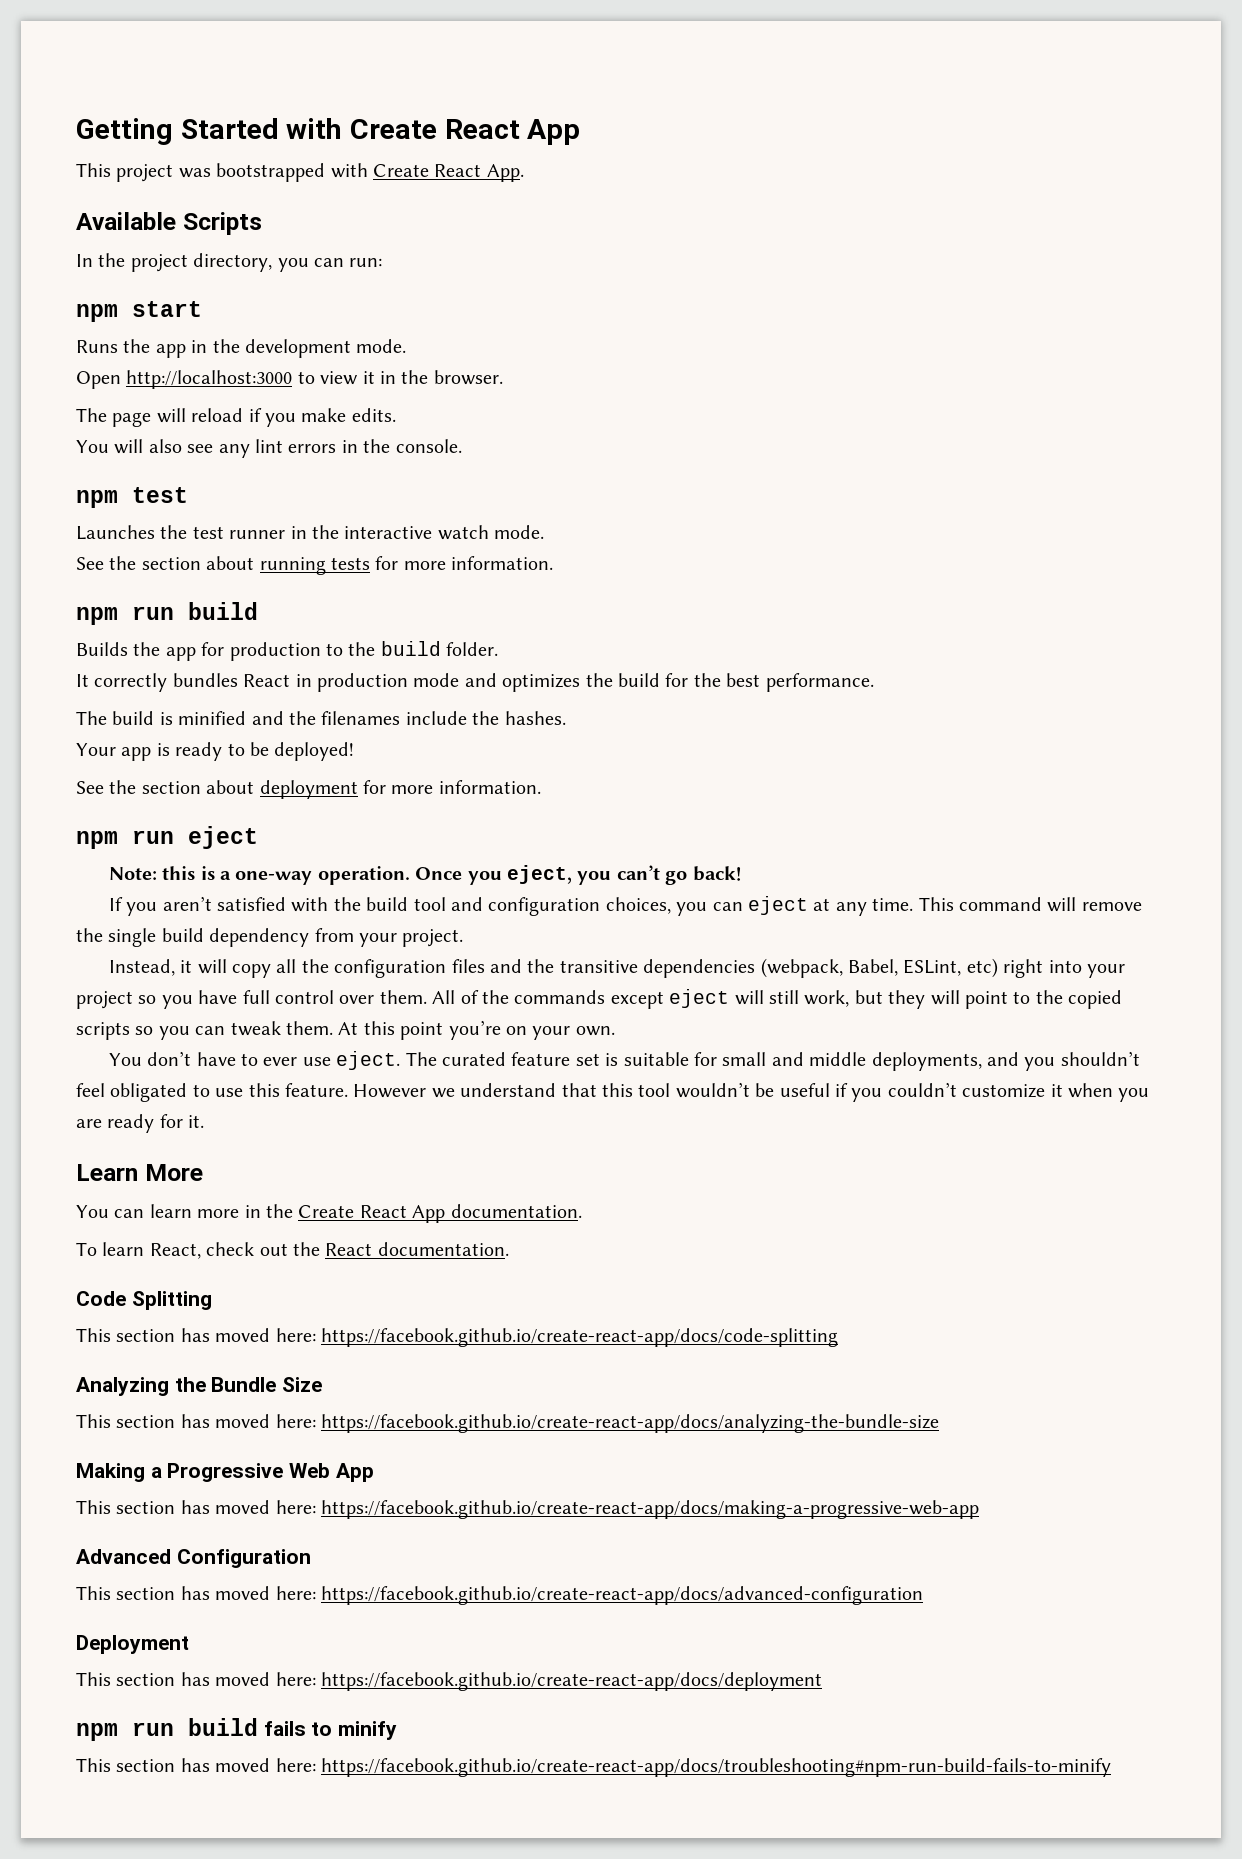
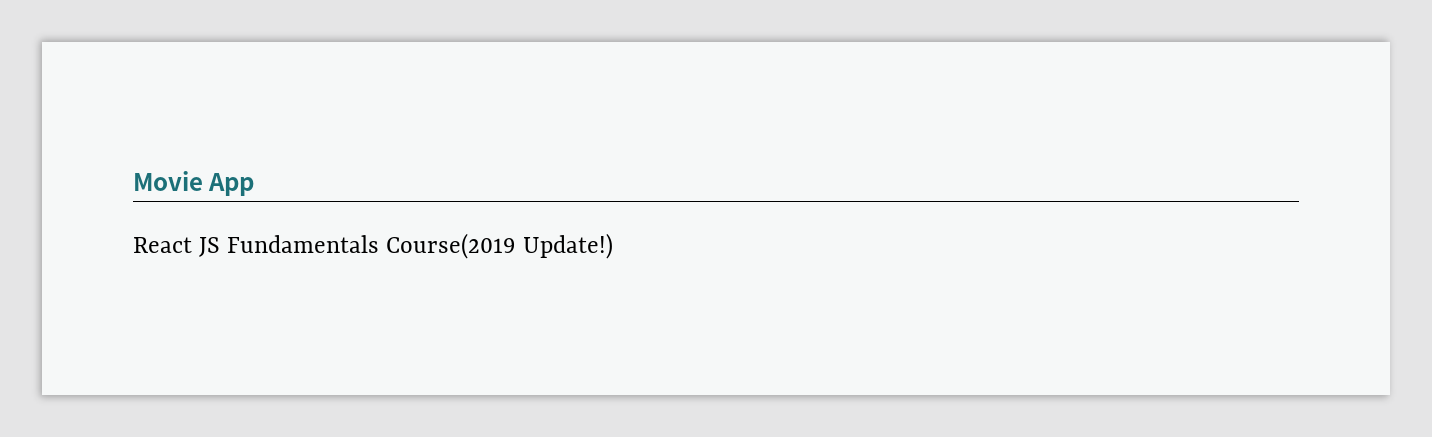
- Getting Started with Create React App
- This project was bootstrapped with Create React App.
- Available Scripts
- In the project directory, you can run:
- npm start
- Runs the app in the development mode.
- Open http://localhost:3000 to view it in the browser.
- The page will reload if you make edits.
- You will also see any lint errors in the console.
- npm test
- Launches the test runner in the interactive watch mode.
- See the section about running tests for more information.
- npm run build
- Builds the app for production to the build folder.
- It correctly bundles React in production mode and optimizes the build for the best performance.
- The build is minified and the filenames include the hashes.
- Your app is ready to be deployed!
- See the section about deployment for more information.
- npm run eject
- Note: this is a one-way operation. Once you eject, you can’t go back!
- If you aren’t satisfied with the build tool and configuration choices, you can eject at any time. This command will remove the single build dependency from your project.
- Instead, it will copy all the configuration files and the transitive dependencies (webpack, Babel, ESLint, etc) right into your project so you have full control over them. All of the commands except eject will still work, but they will point to the copied scripts so you can tweak them. At this point you’re on your own.
- You don’t have to ever use eject. The curated feature set is suitable for small and middle deployments, and you shouldn’t feel obligated to use this feature. However we understand that this tool wouldn’t be useful if you couldn’t customize it when you are ready for it.
- Learn More
- You can learn more in the Create React App documentation.
- To learn React, check out the React documentation.
- Code Splitting
- This section has moved here: https://facebook.github.io/create-react-app/docs/code-splitting
- Analyzing the Bundle Size
- This section has moved here: https://facebook.github.io/create-react-app/docs/analyzing-the-bundle-size
- Making a Progressive Web App
- This section has moved here: https://facebook.github.io/create-react-app/docs/making-a-progressive-web-app
- Advanced Configuration
- This section has moved here: https://facebook.github.io/create-react-app/docs/advanced-configuration
- Deployment
- This section has moved here: https://facebook.github.io/create-react-app/docs/deployment
- npm run build fails to minify
- This section has moved here: https://facebook.github.io/create-react-app/docs/troubleshooting#npm-run-build-fails-to-minify
+ Movie App
+ React JS Fundamentals Course(2019 Update!)

